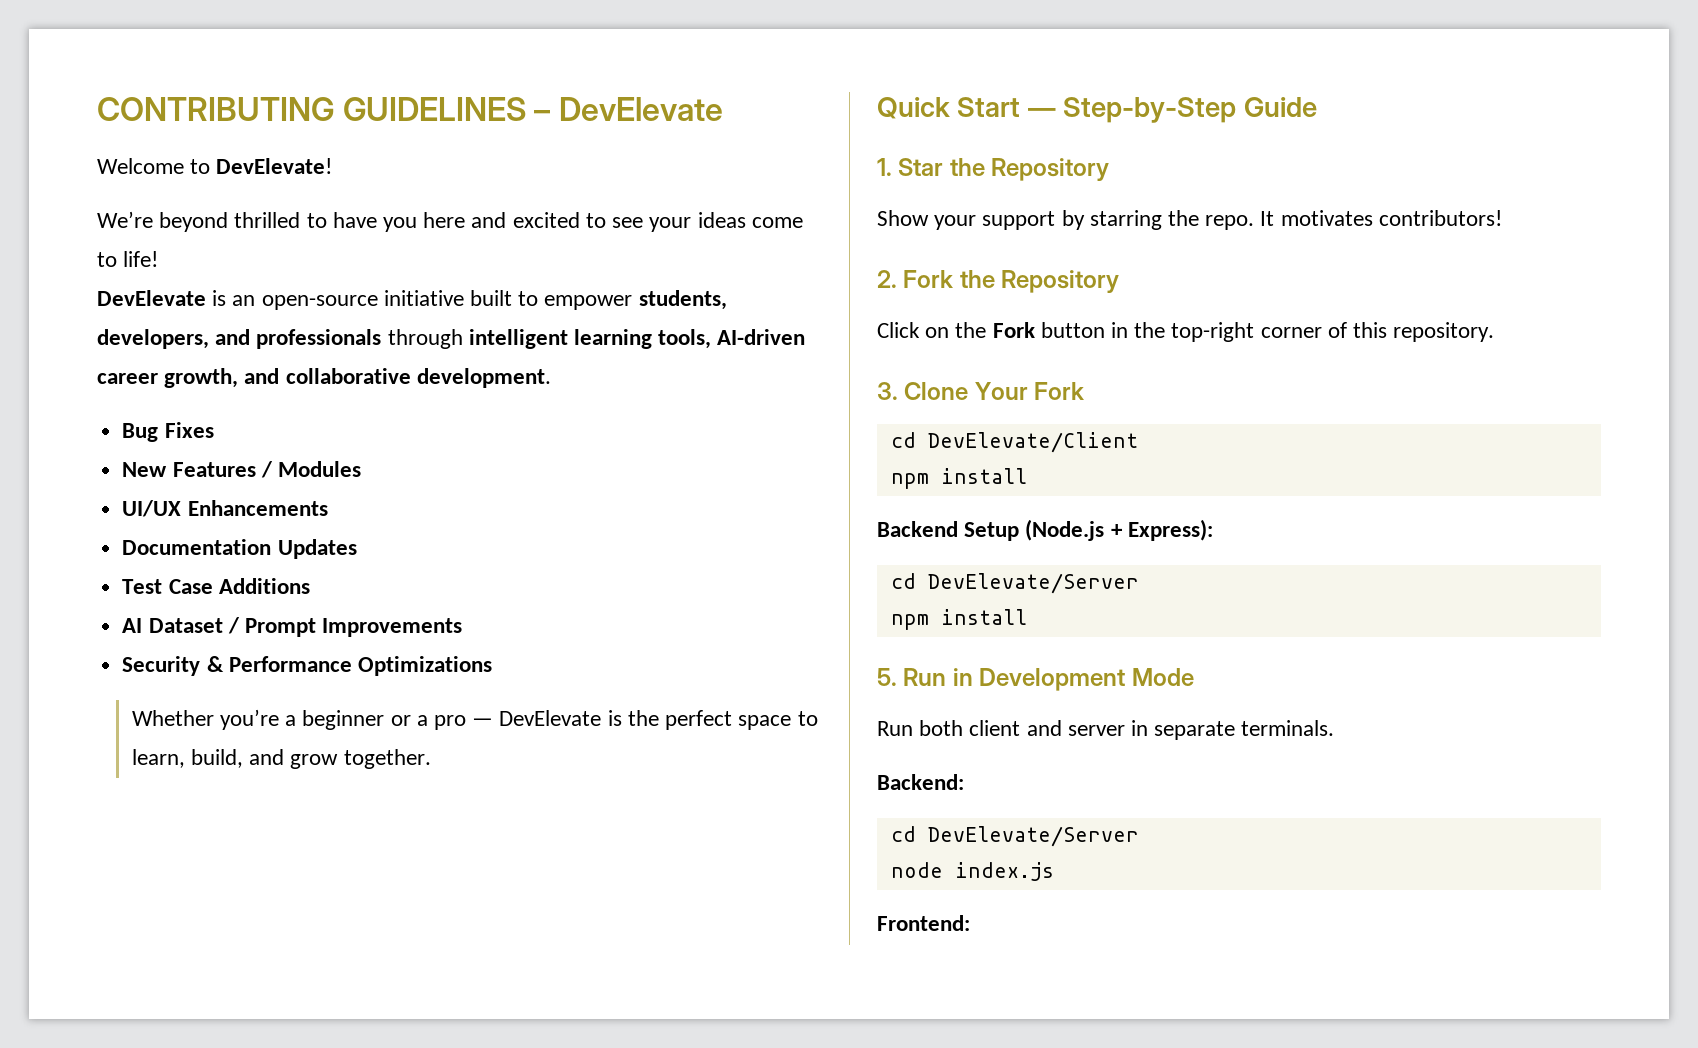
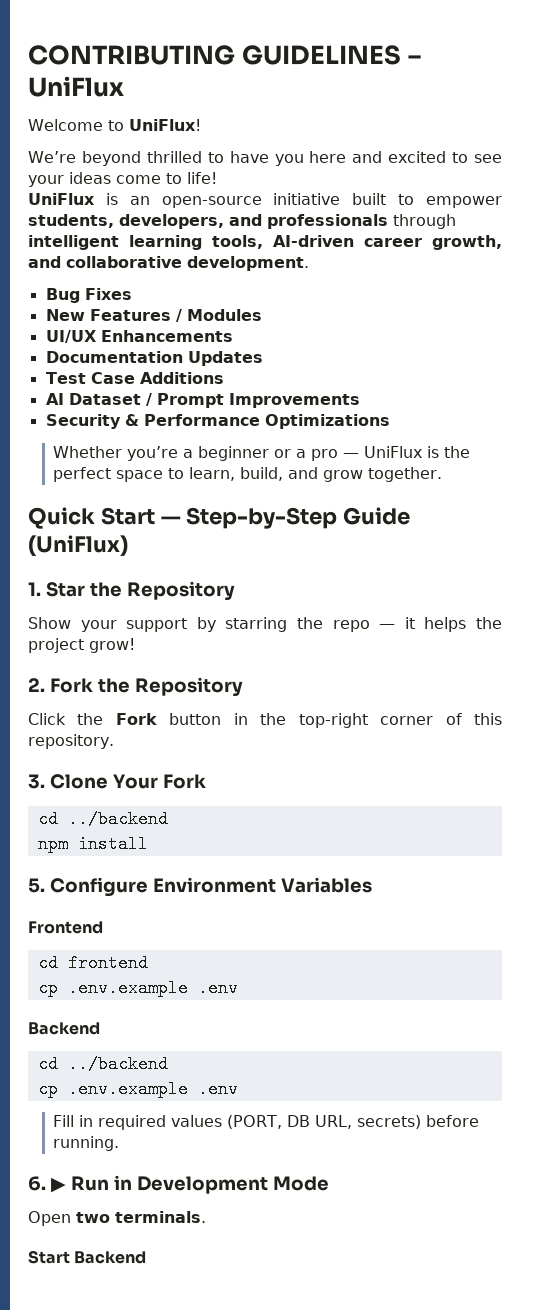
- CONTRIBUTING GUIDELINES – DevElevate
+ CONTRIBUTING GUIDELINES – UniFlux
- Welcome to DevElevate!
+ Welcome to UniFlux!
- DevElevate is an open-source initiative built to empower students, developers, and professionals through intelligent learning tools, AI-driven career growth, and collaborative development.
+ UniFlux is an open-source initiative built to empower students, developers, and professionals through intelligent learning tools, AI-driven career growth, and collaborative development.
- Whether you’re a beginner or a pro — DevElevate is the perfect space to learn, build, and grow together.
+ Whether you’re a beginner or a pro — UniFlux is the perfect space to learn, build, and grow together.
- Quick Start — Step-by-Step Guide
+ Quick Start — Step-by-Step Guide (UniFlux)
- Show your support by starring the repo. It motivates contributors!
+ Show your support by starring the repo — it helps the project grow!
- Click on the Fork button in the top-right corner of this repository.
+ Click the Fork button in the top-right corner of this repository.
  3. Clone Your Fork
- cd DevElevate/Client
+ cd ../backend
  npm install
- Backend Setup (Node.js + Express):
- cd DevElevate/Server
- npm install
- 5. Run in Development Mode
- Run both client and server in separate terminals.
- Backend:
- cd DevElevate/Server
- node index.js
- Frontend:
+ 5. Configure Environment Variables
+ Frontend
+ cd frontend
+ cp .env.example .env
+ Backend
+ cd ../backend
+ cp .env.example .env
+ Fill in required values (PORT, DB URL, secrets) before running.
+ 6. ▶ Run in Development Mode
+ Open two terminals.
+ Start Backend

